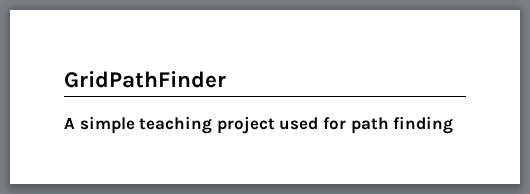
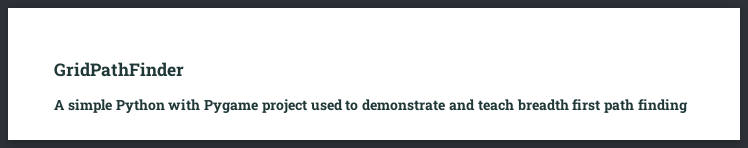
- A simple teaching project used for path finding
+ A simple Python with Pygame project used to demonstrate and teach breadth first path finding

